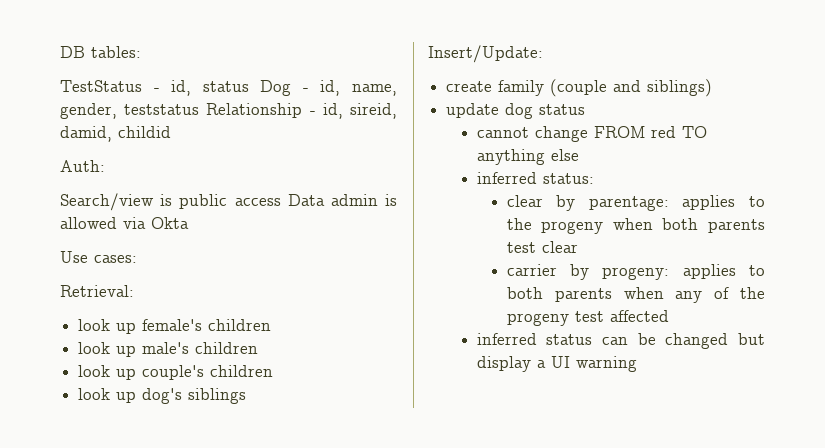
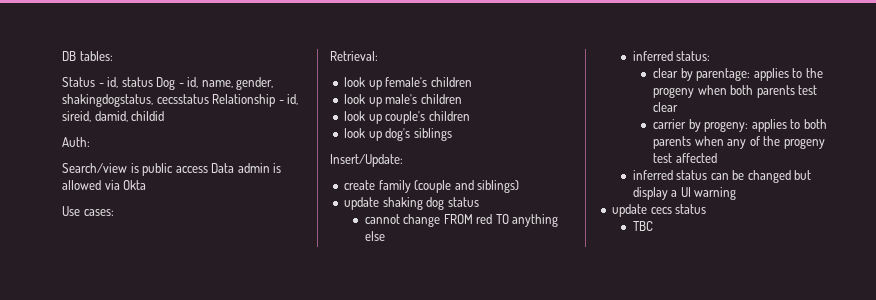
- TestStatus - id, status Dog - id, name, gender, teststatus Relationship - id, sireid, damid, childid
+ Status - id, status Dog - id, name, gender, shakingdogstatus, cecsstatus Relationship - id, sireid, damid, childid
- update dog status
+ update shaking dog status
+ update cecs status
+ TBC

